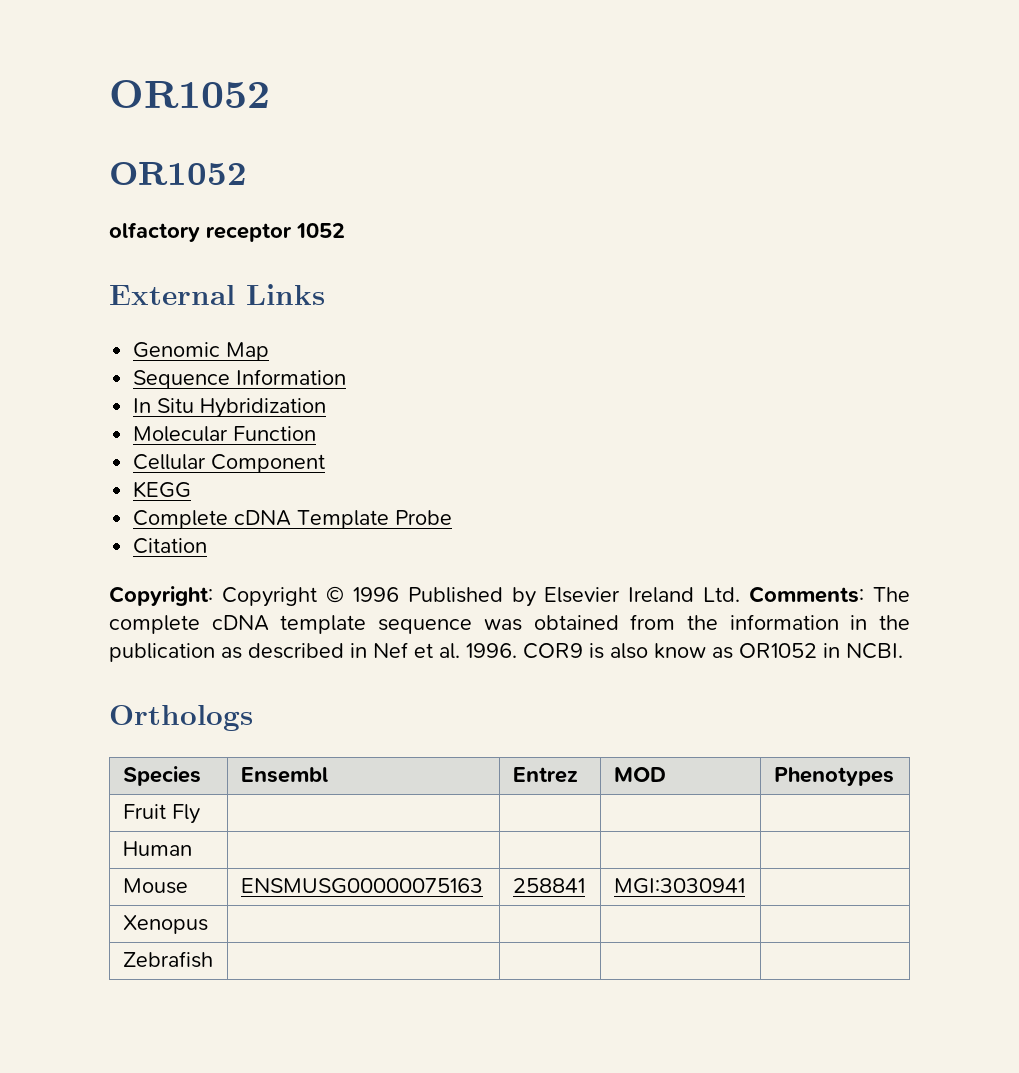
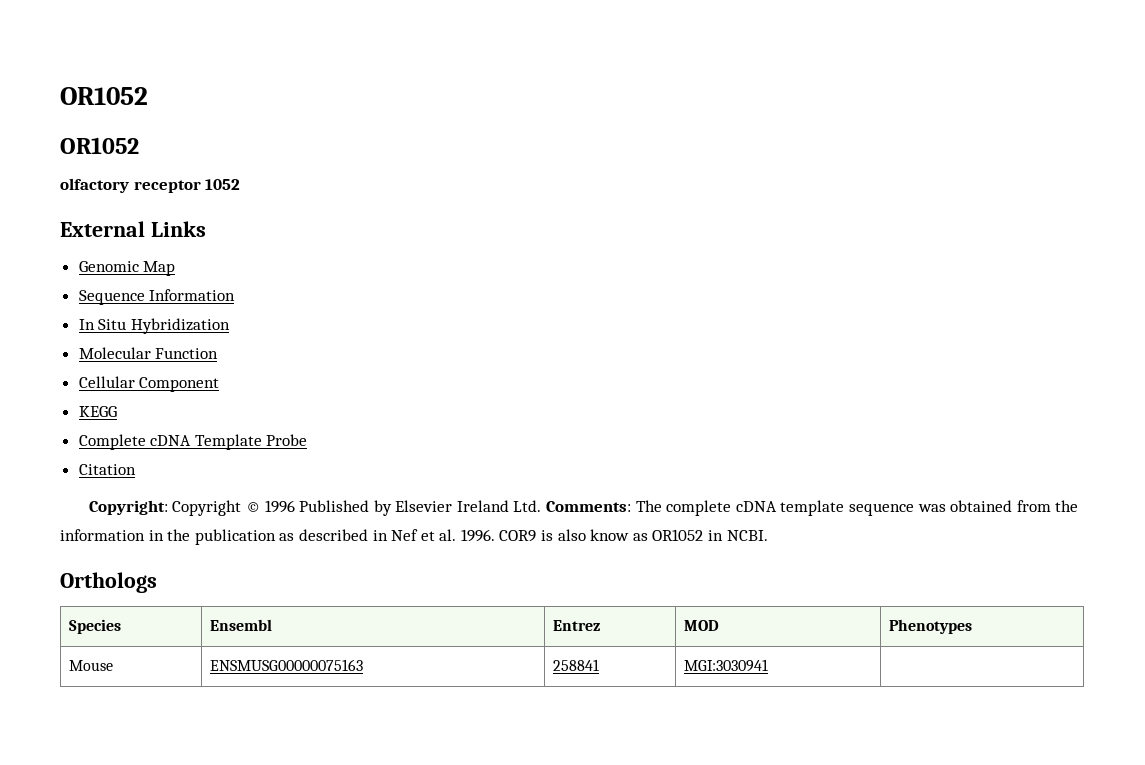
- Fruit Fly | | | |
- Human | | | |
- Xenopus | | | |
- Zebrafish | | | |

